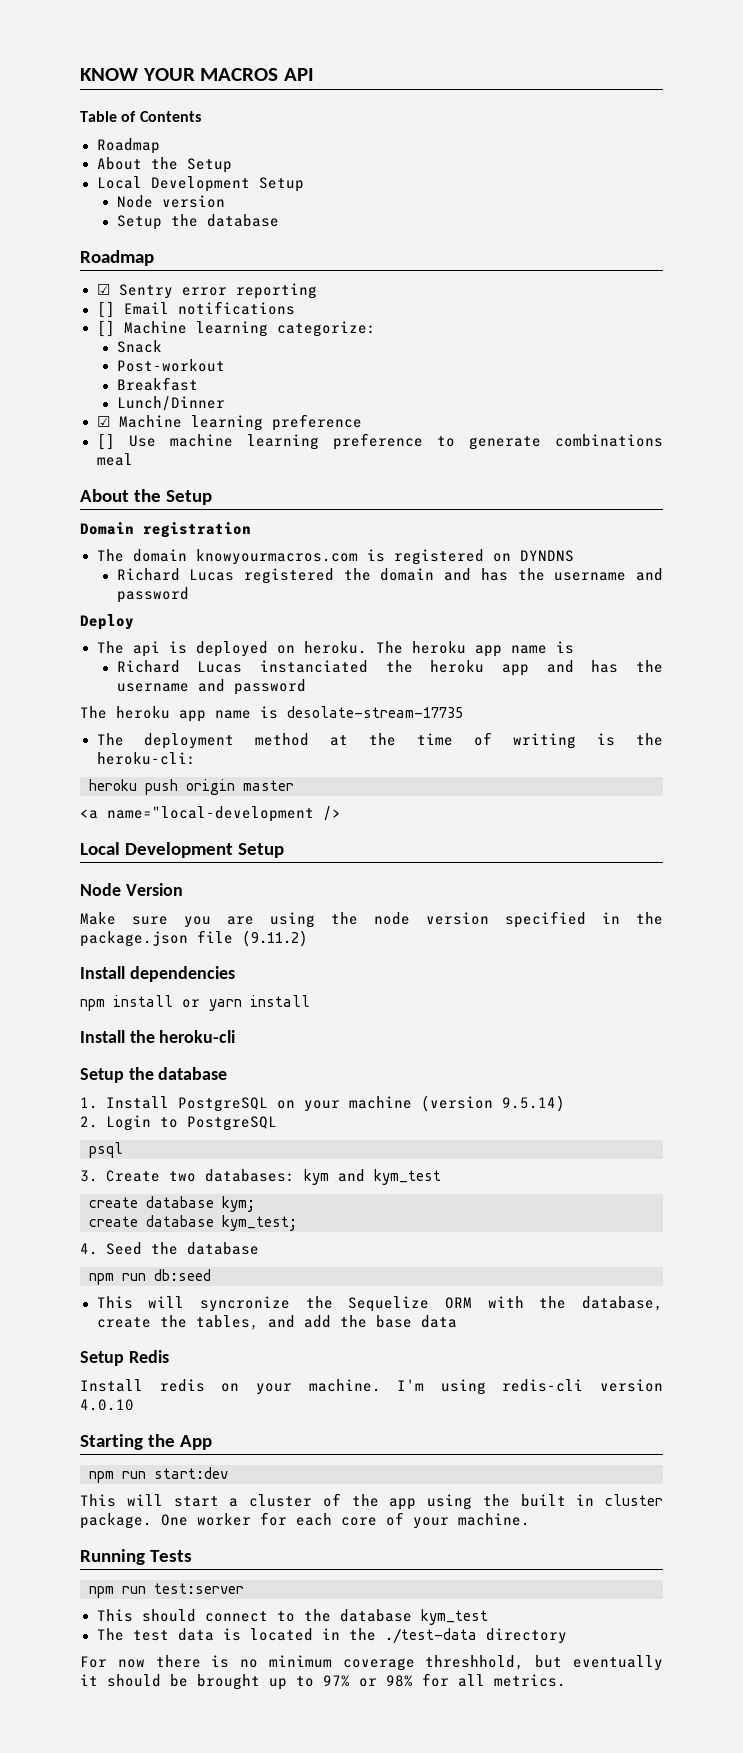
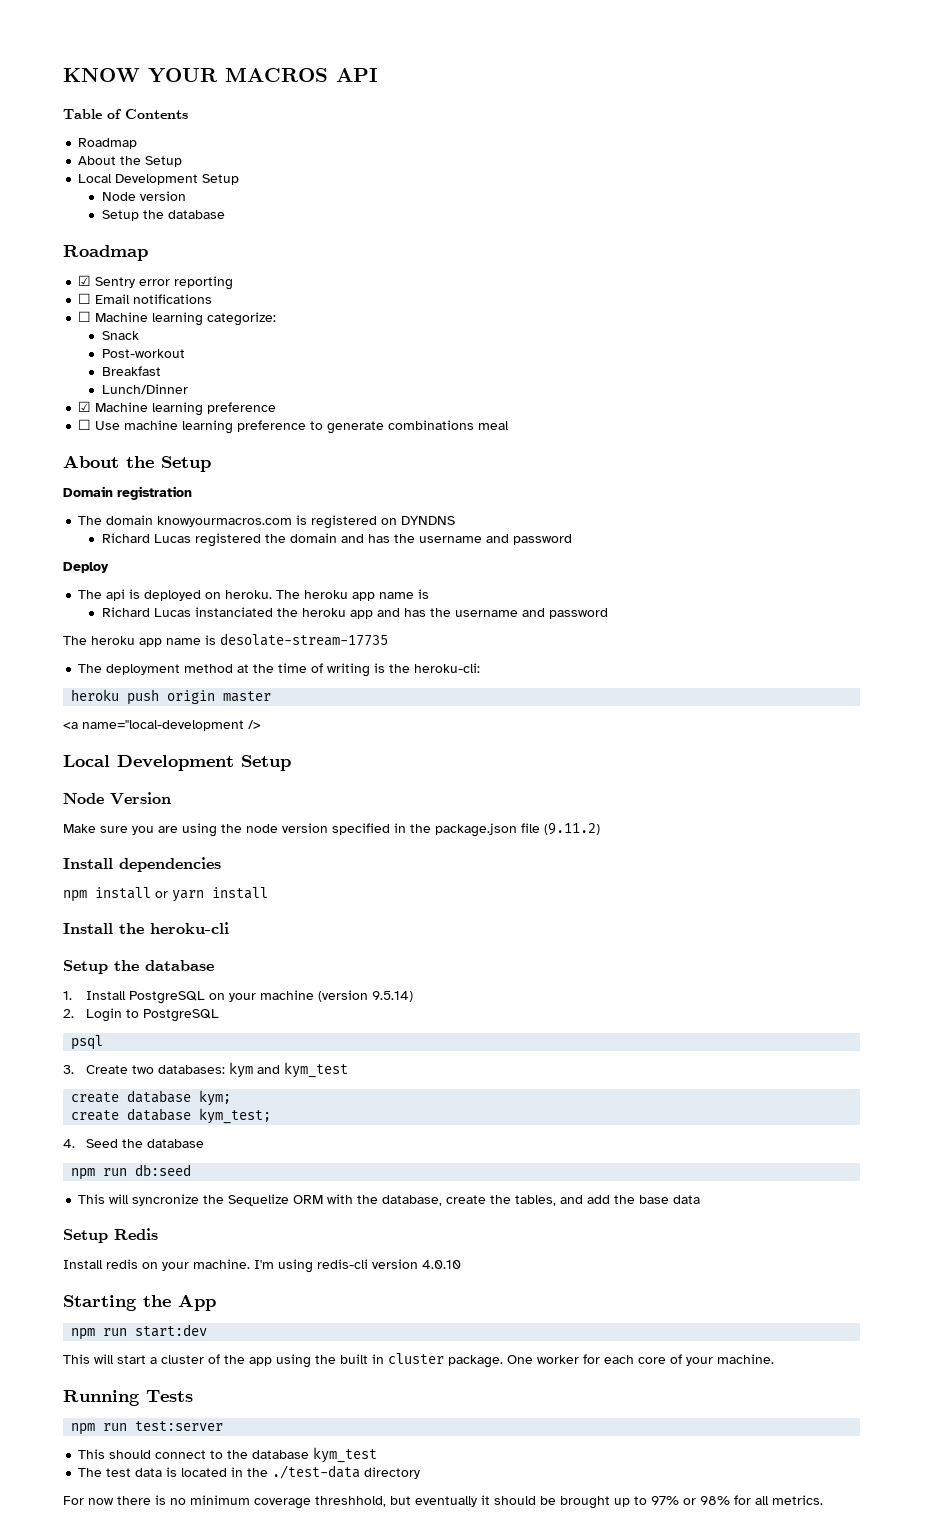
- [] Email notifications
+ ☐ Email notifications
- [] Machine learning categorize:
+ ☐ Machine learning categorize:
- [] Use machine learning preference to generate combinations meal
+ ☐ Use machine learning preference to generate combinations meal

